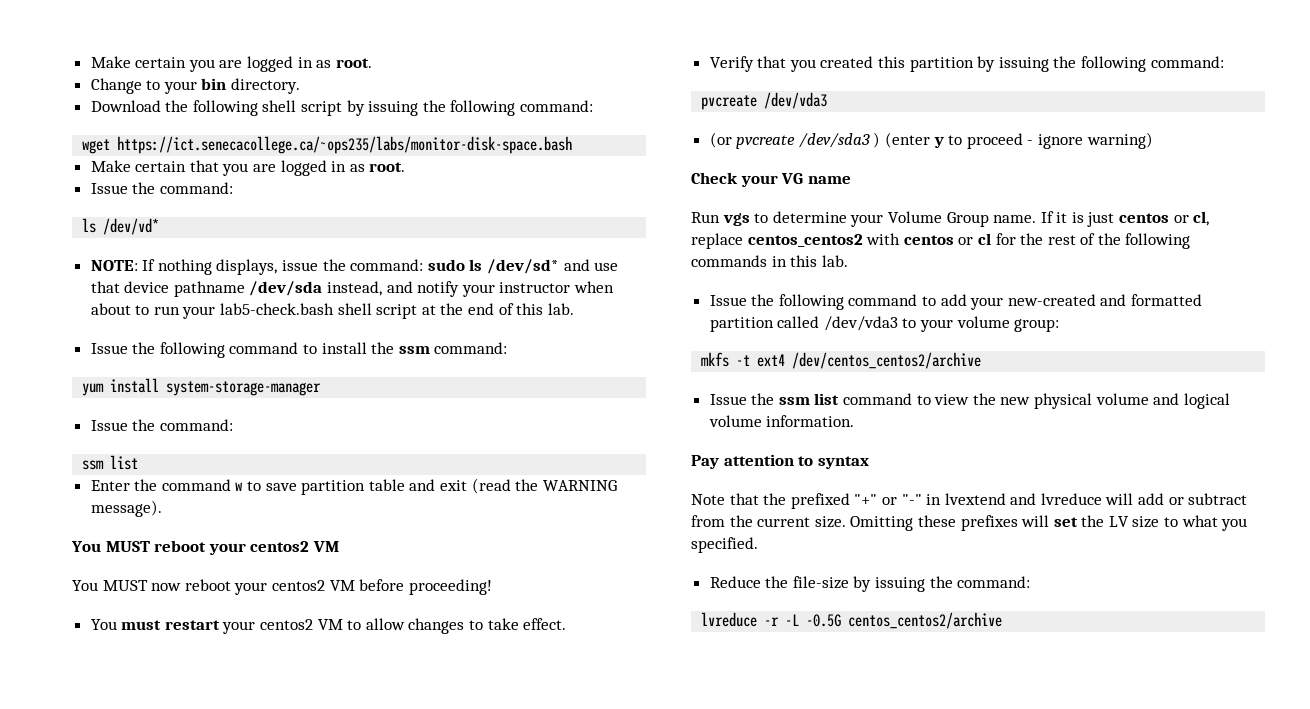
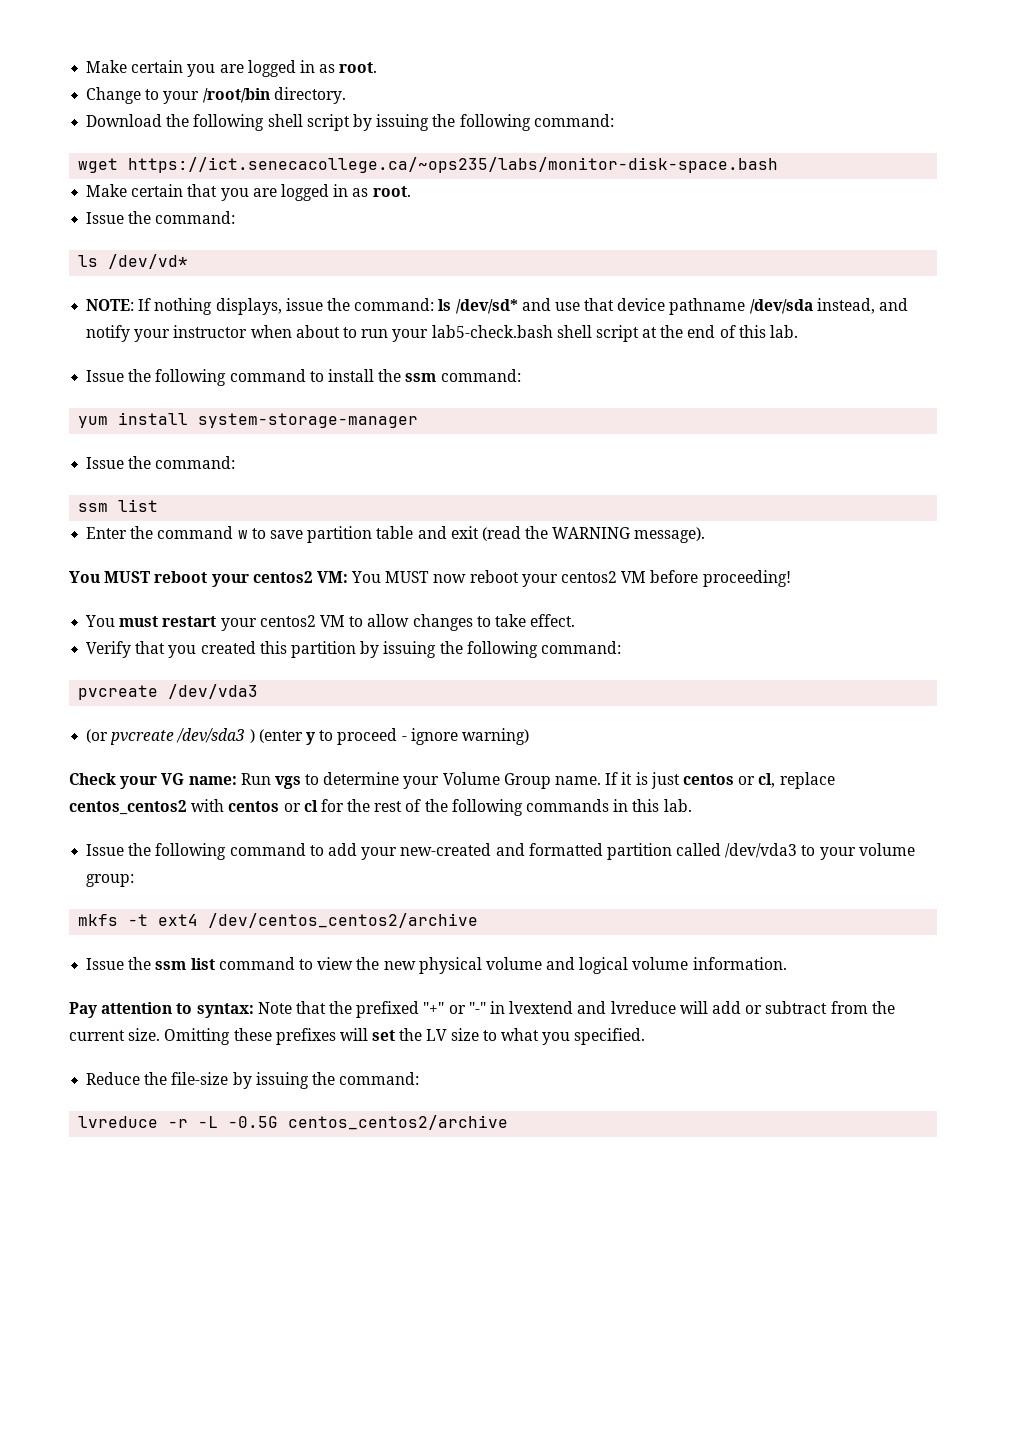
- Change to your bin directory.
+ Change to your /root/bin directory.
- NOTE: If nothing displays, issue the command: sudo ls /dev/sd* and use that device pathname /dev/sda instead, and notify your instructor when about to run your lab5-check.bash shell script at the end of this lab.
+ NOTE: If nothing displays, issue the command: ls /dev/sd* and use that device pathname /dev/sda instead, and notify your instructor when about to run your lab5-check.bash shell script at the end of this lab.
- You MUST reboot your centos2 VM
- You MUST now reboot your centos2 VM before proceeding!
+ You MUST reboot your centos2 VM: You MUST now reboot your centos2 VM before proceeding!
- Check your VG name
- Run vgs to determine your Volume Group name.
+ Check your VG name: Run vgs to determine your Volume Group name.
- Pay attention to syntax
- Note that the prefixed "+" or "-" in lvextend and lvreduce will add or subtract from the current size.
+ Pay attention to syntax: Note that the prefixed "+" or "-" in lvextend and lvreduce will add or subtract from the current size.

